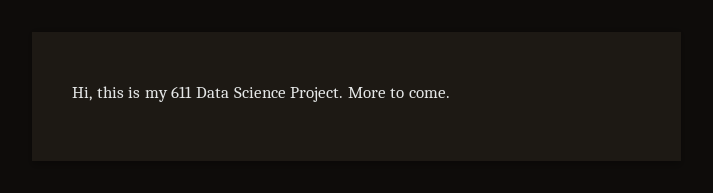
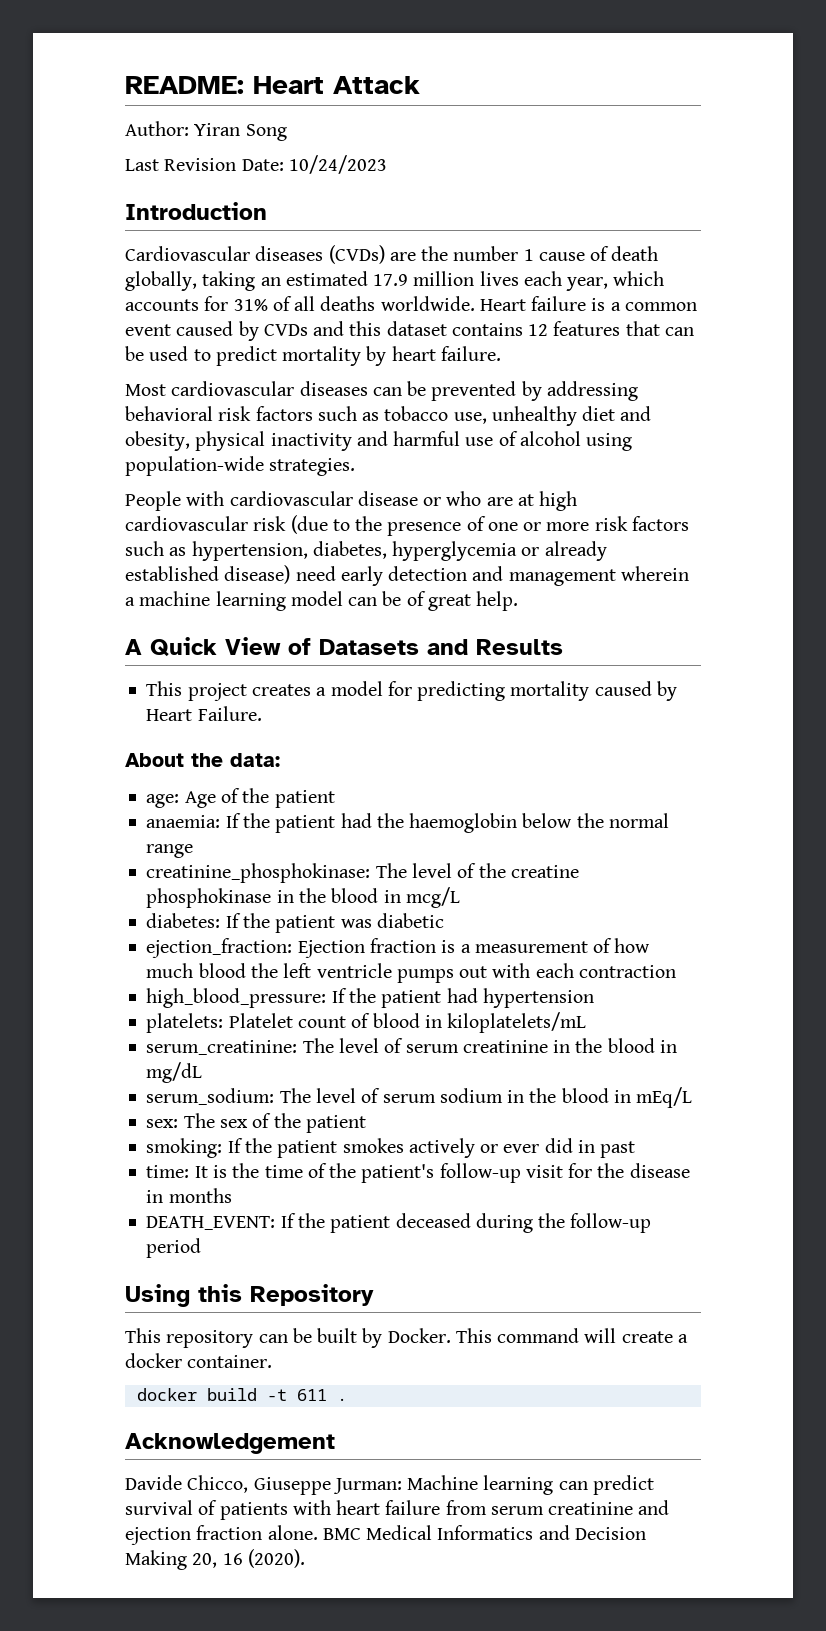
- Hi, this is my 611 Data Science Project. More to come.
+ README: Heart Attack
+ Author: Yiran Song
+ Last Revision Date: 10/24/2023
+ Introduction
+ Cardiovascular diseases (CVDs) are the number 1 cause of death globally, taking an estimated 17.9 million lives each year, which accounts for 31% of all deaths worldwide. Heart failure is a common event caused by CVDs and this dataset contains 12 features that can be used to predict mortality by heart failure.
+ Most cardiovascular diseases can be prevented by addressing behavioral risk factors such as tobacco use, unhealthy diet and obesity, physical inactivity and harmful use of alcohol using population-wide strategies.
+ People with cardiovascular disease or who are at high cardiovascular risk (due to the presence of one or more risk factors such as hypertension, diabetes, hyperglycemia or already established disease) need early detection and management wherein a machine learning model can be of great help.
+ A Quick View of Datasets and Results
+ This project creates a model for predicting mortality caused by Heart Failure.
+ About the data:
+ age: Age of the patient
+ anaemia: If the patient had the haemoglobin below the normal range
+ creatinine_phosphokinase: The level of the creatine phosphokinase in the blood in mcg/L
+ diabetes: If the patient was diabetic
+ ejection_fraction: Ejection fraction is a measurement of how much blood the left ventricle pumps out with each contraction
+ high_blood_pressure: If the patient had hypertension
+ platelets: Platelet count of blood in kiloplatelets/mL
+ serum_creatinine: The level of serum creatinine in the blood in mg/dL
+ serum_sodium: The level of serum sodium in the blood in mEq/L
+ sex: The sex of the patient
+ smoking: If the patient smokes actively or ever did in past
+ time: It is the time of the patient's follow-up visit for the disease in months
+ DEATH_EVENT: If the patient deceased during the follow-up period
+ Using this Repository
+ This repository can be built by Docker. This command will create a docker container.
+ docker build -t 611 .
+ Acknowledgement
+ Davide Chicco, Giuseppe Jurman: Machine learning can predict survival of patients with heart failure from serum creatinine and ejection fraction alone. BMC Medical Informatics and Decision Making 20, 16 (2020).

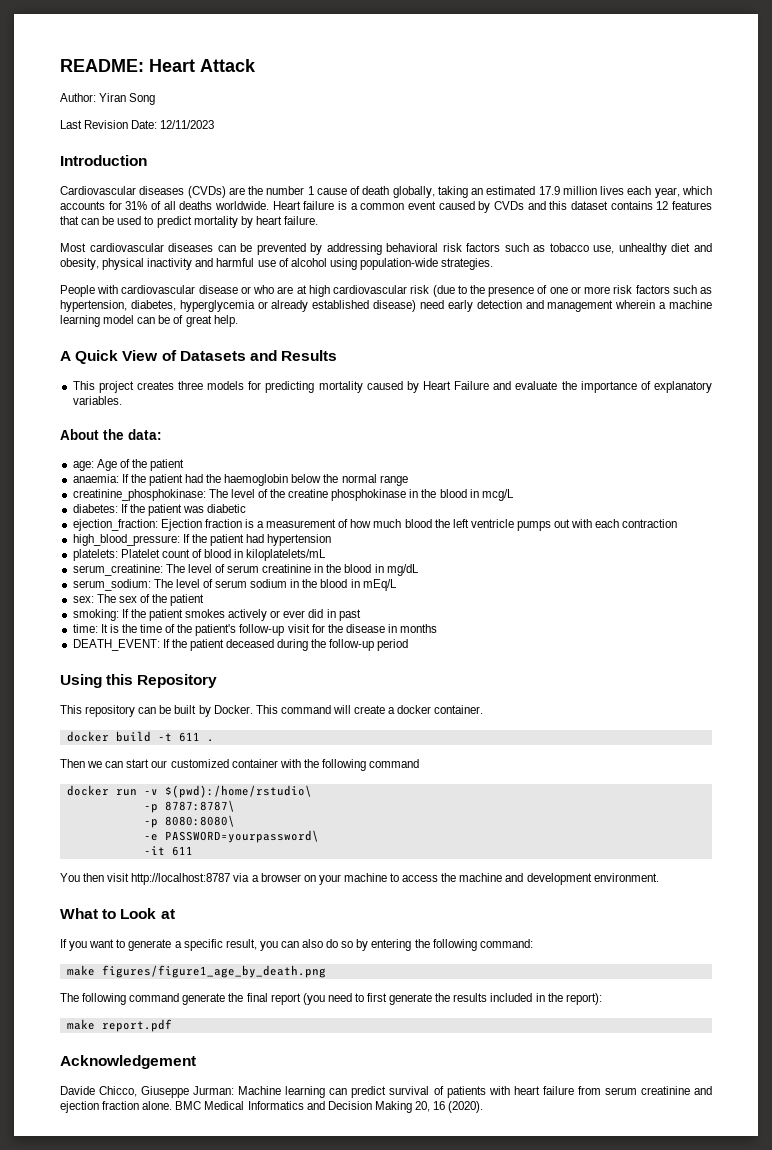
- Last Revision Date: 10/24/2023
+ Last Revision Date: 12/11/2023
- This project creates a model for predicting mortality caused by Heart Failure.
+ This project creates three models for predicting mortality caused by Heart Failure and evaluate the importance of explanatory variables.
+ Then we can start our customized container with the following command
+ docker run -v $(pwd):/home/rstudio\
+ -p 8787:8787\
+ -p 8080:8080\
+ -e PASSWORD=yourpassword\
+ -it 611
+ You then visit http://localhost:8787 via a browser on your machine to access the machine and development environment.
+ What to Look at
+ If you want to generate a specific result, you can also do so by entering the following command:
+ make figures/figure1_age_by_death.png
+ The following command generate the final report (you need to first generate the results included in the report):
+ make report.pdf

